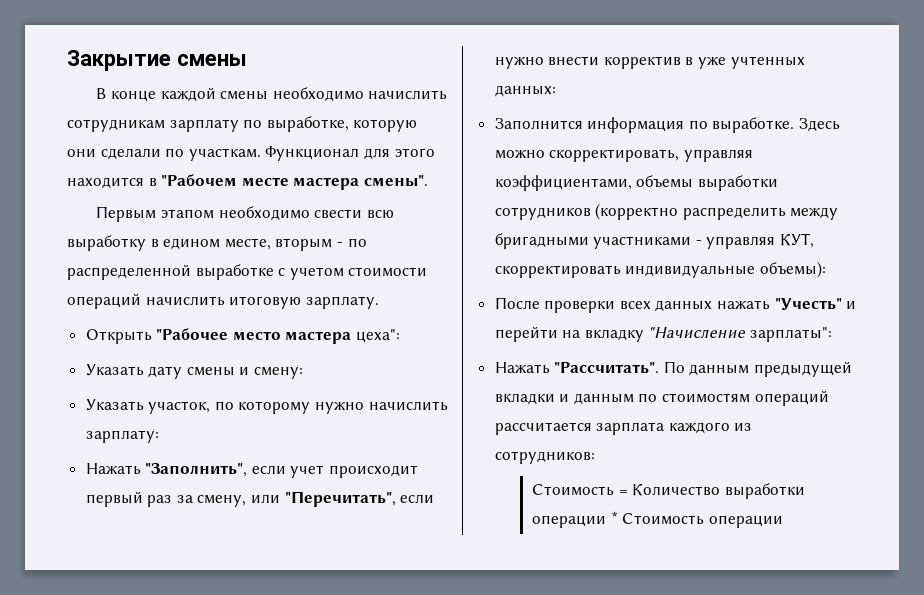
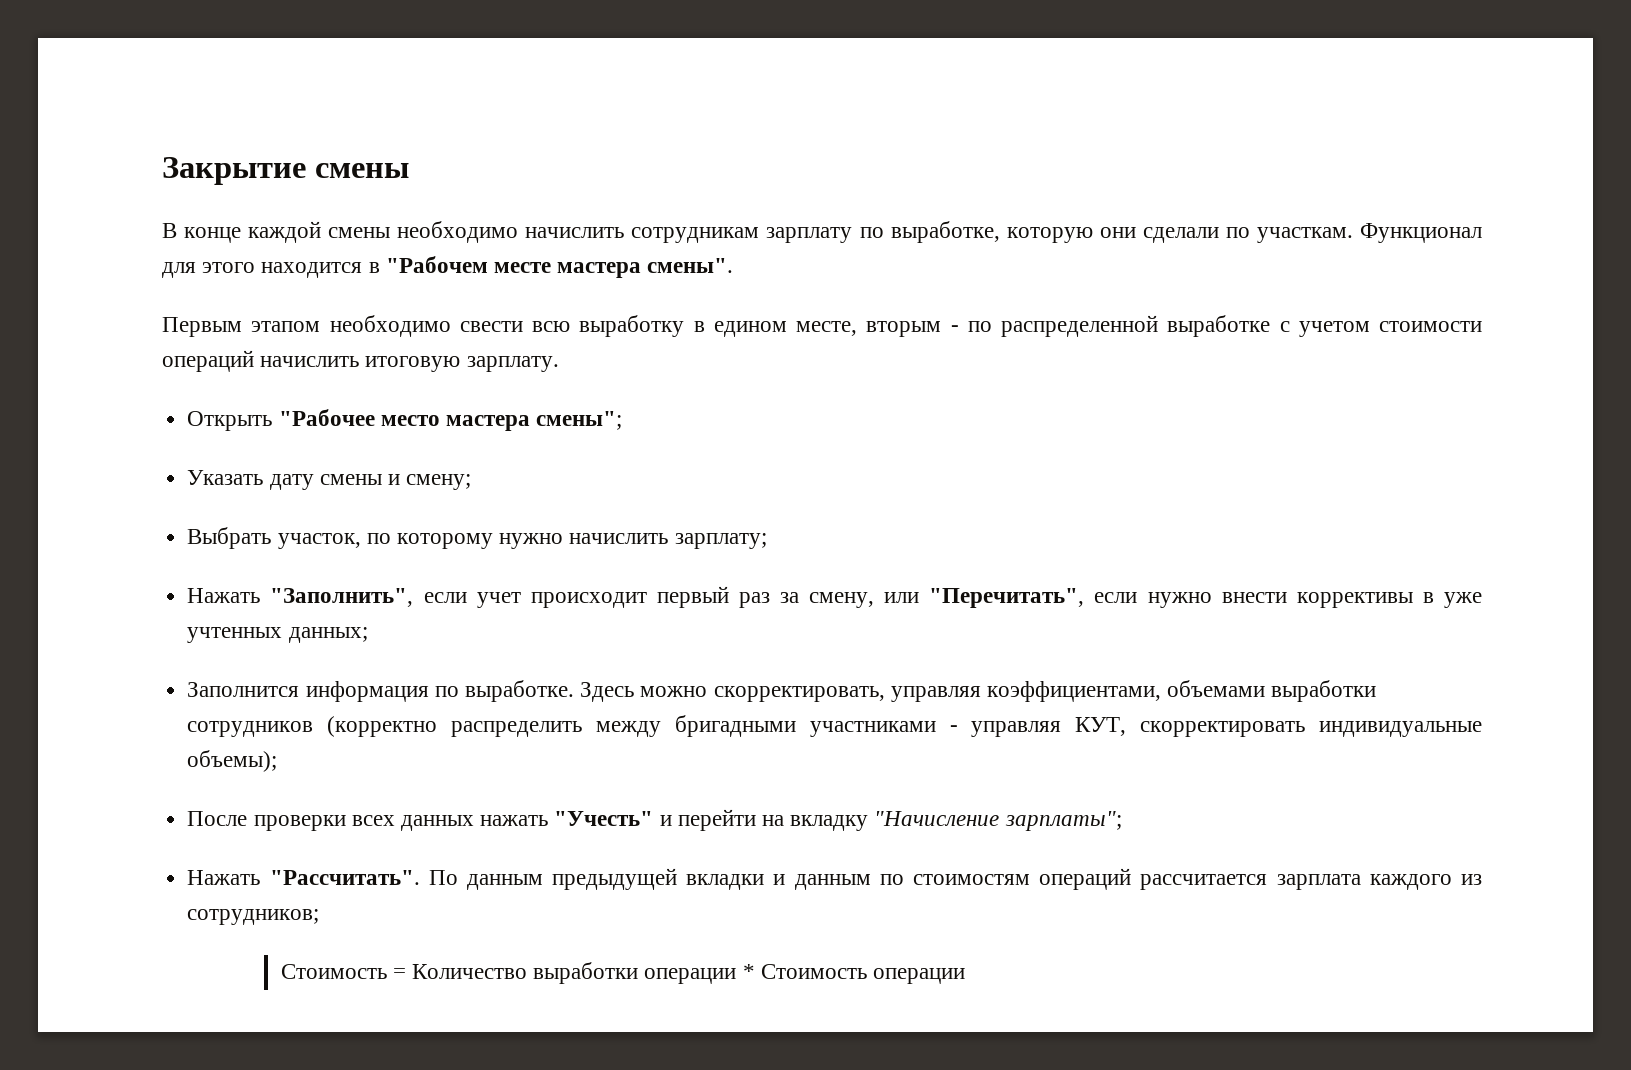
- Открыть "Рабочее место мастера цеха":
+ Открыть "Рабочее место мастера смены";
- Указать дату смены и смену:
- Указать участок, по которому нужно начислить зарплату:
+ Указать дату смены и смену;
+ Выбрать участок, по которому нужно начислить зарплату;
- Нажать "Заполнить", если учет происходит первый раз за смену, или "Перечитать", если нужно внести корректив в уже учтенных данных:
+ Нажать "Заполнить", если учет происходит первый раз за смену, или "Перечитать", если нужно внести коррективы в уже учтенных данных;
- Здесь можно скорректировать, управляя коэффициентами, объемы выработки сотрудников (корректно распределить между бригадными участниками - управляя КУТ, скорректировать индивидуальные объемы):
+ Здесь можно скорректировать, управляя коэффициентами, объемами выработки сотрудников (корректно распределить между бригадными участниками - управляя КУТ, скорректировать индивидуальные объемы);
- После проверки всех данных нажать "Учесть" и перейти на вкладку "Начисление зарплаты":
+ После проверки всех данных нажать "Учесть" и перейти на вкладку "Начисление зарплаты";
- По данным предыдущей вкладки и данным по стоимостям операций рассчитается зарплата каждого из сотрудников:
+ По данным предыдущей вкладки и данным по стоимостям операций рассчитается зарплата каждого из сотрудников;

